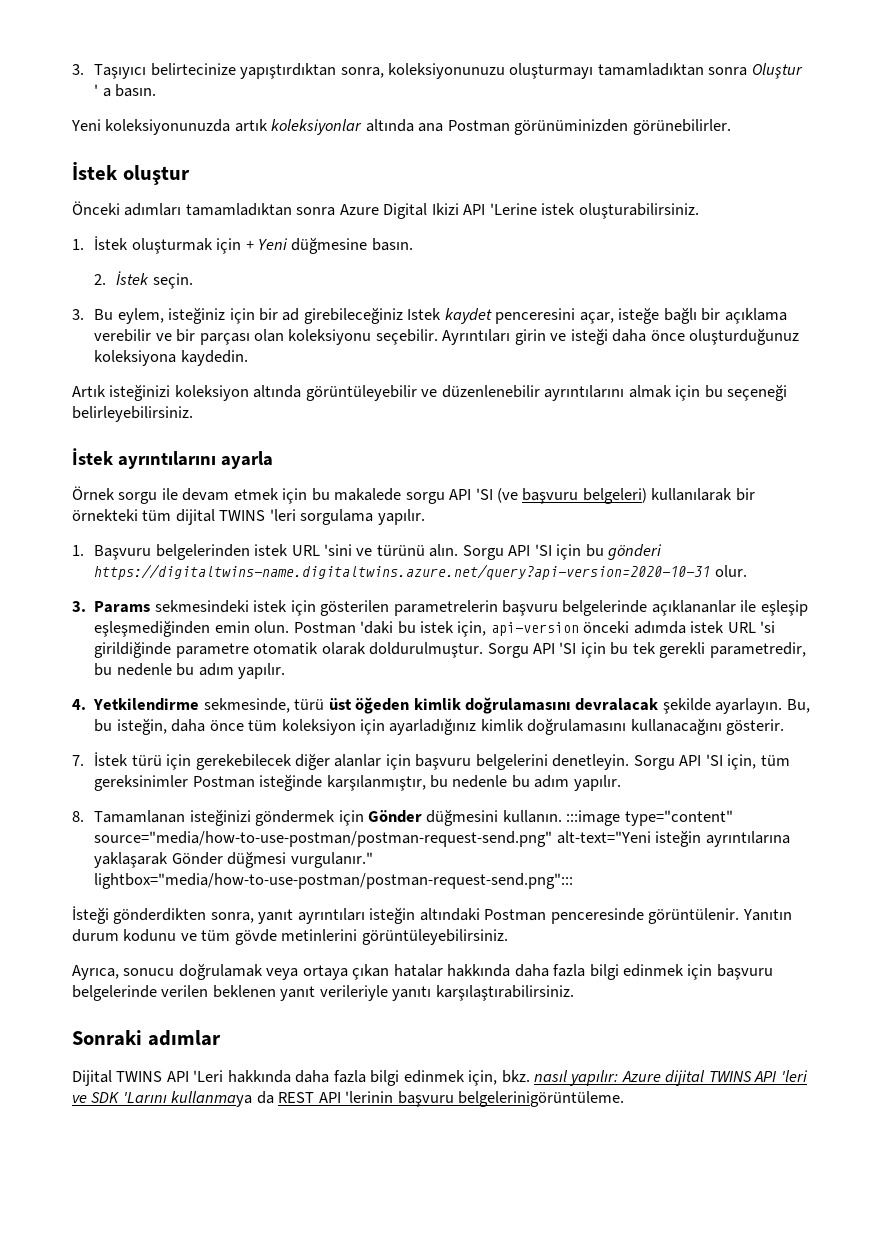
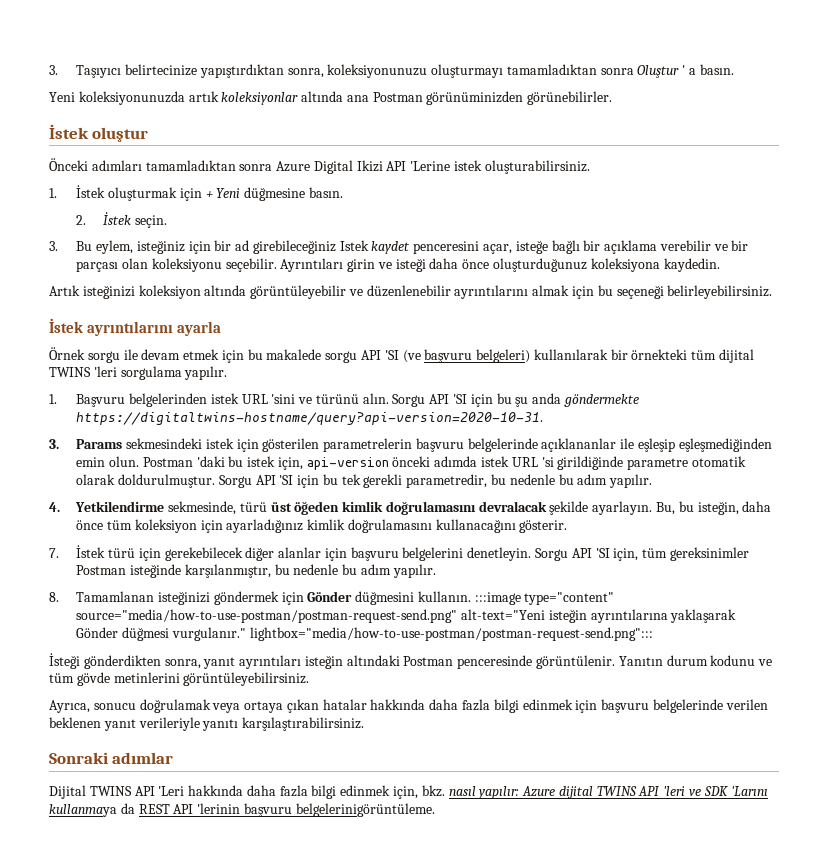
- Sorgu API 'SI için bu gönderi https://digitaltwins-name.digitaltwins.azure.net/query?api-version=2020-10-31 olur.
+ Sorgu API 'SI için bu şu anda göndermekte https://digitaltwins-hostname/query?api-version=2020-10-31.

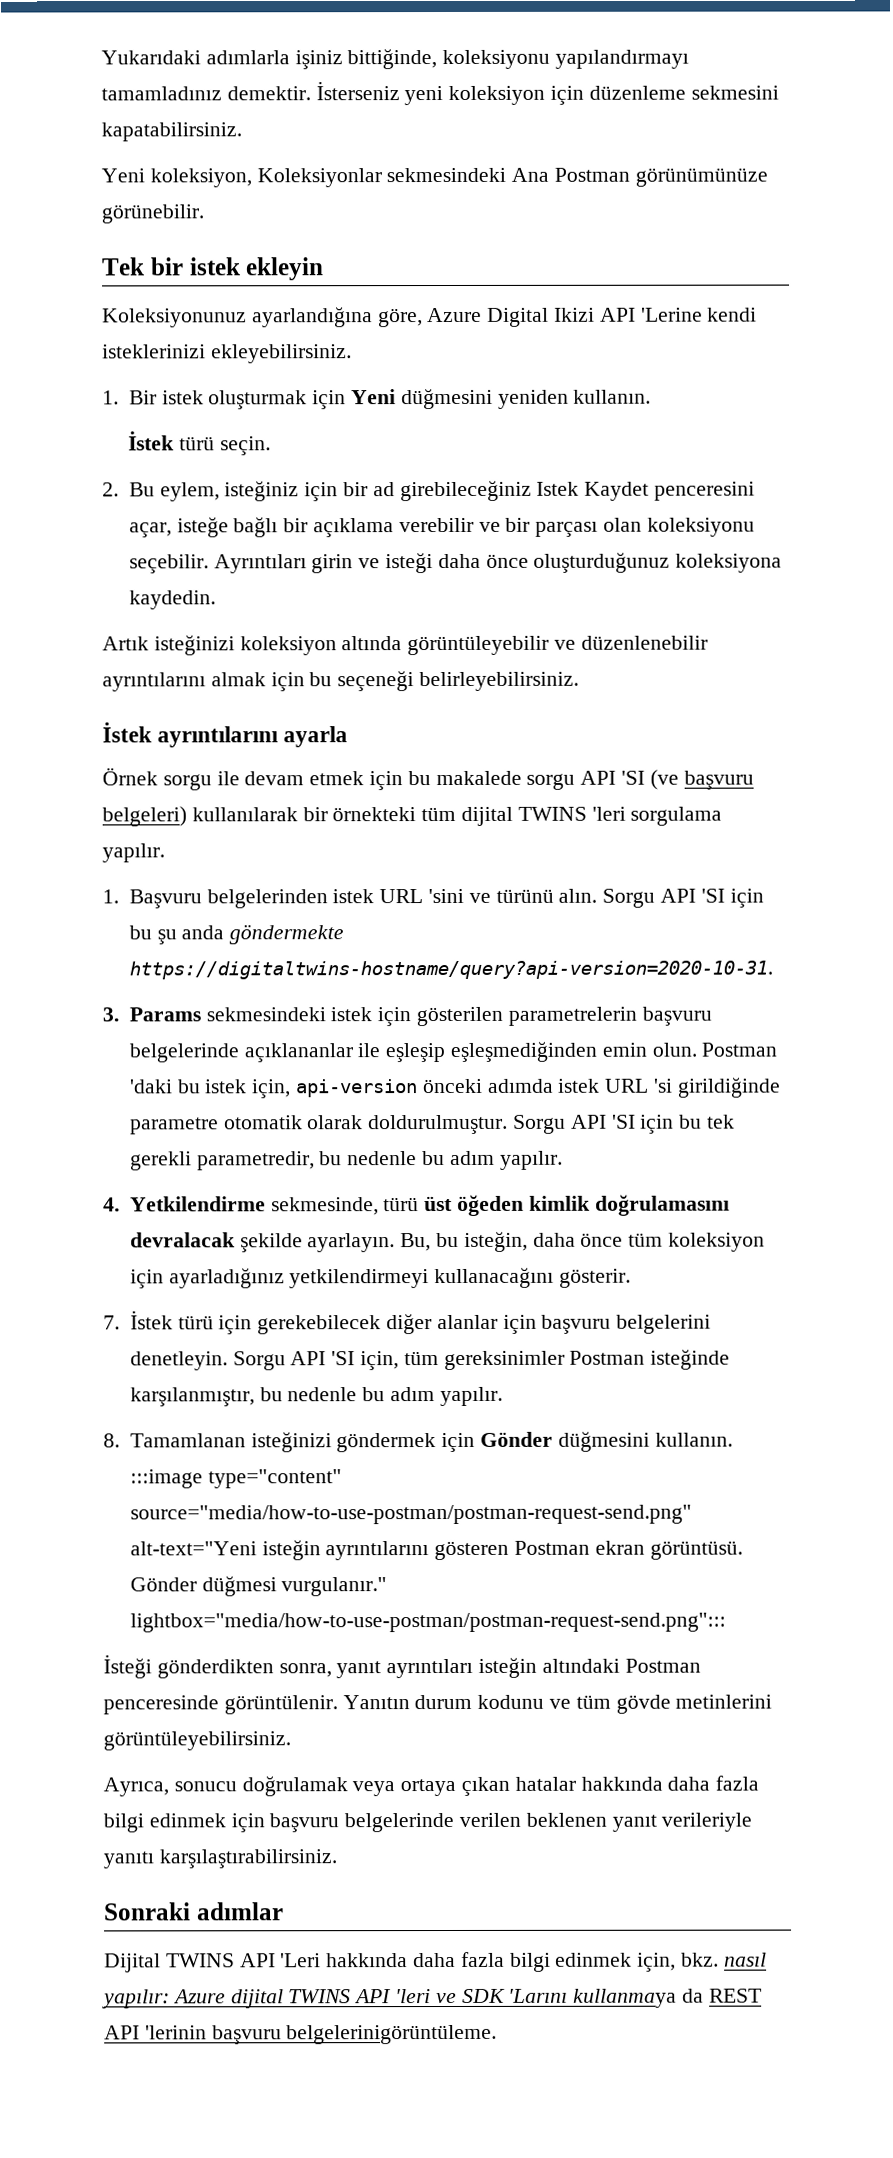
- 3. Taşıyıcı belirtecinize yapıştırdıktan sonra, koleksiyonunuzu oluşturmayı tamamladıktan sonra Oluştur ' a basın.
- Yeni koleksiyonunuzda artık koleksiyonlar altında ana Postman görünüminizden görünebilirler.
- İstek oluştur
- Önceki adımları tamamladıktan sonra Azure Digital Ikizi API 'Lerine istek oluşturabilirsiniz.
- 1. İstek oluşturmak için + Yeni düğmesine basın.
- 2. İstek seçin.
+ Yukarıdaki adımlarla işiniz bittiğinde, koleksiyonu yapılandırmayı tamamladınız demektir. İsterseniz yeni koleksiyon için düzenleme sekmesini kapatabilirsiniz.
+ Yeni koleksiyon, Koleksiyonlar sekmesindeki Ana Postman görünümünüze görünebilir.
+ Tek bir istek ekleyin
+ Koleksiyonunuz ayarlandığına göre, Azure Digital Ikizi API 'Lerine kendi isteklerinizi ekleyebilirsiniz.
+ 1. Bir istek oluşturmak için Yeni düğmesini yeniden kullanın.
+ İstek türü seçin.
- 3. Bu eylem, isteğiniz için bir ad girebileceğiniz Istek kaydet penceresini açar, isteğe bağlı bir açıklama verebilir ve bir parçası olan koleksiyonu seçebilir.
+ 2. Bu eylem, isteğiniz için bir ad girebileceğiniz Istek Kaydet penceresini açar, isteğe bağlı bir açıklama verebilir ve bir parçası olan koleksiyonu seçebilir.
- Bu, bu isteğin, daha önce tüm koleksiyon için ayarladığınız kimlik doğrulamasını kullanacağını gösterir.
+ Bu, bu isteğin, daha önce tüm koleksiyon için ayarladığınız yetkilendirmeyi kullanacağını gösterir.
- 8. Tamamlanan isteğinizi göndermek için Gönder düğmesini kullanın. :::image type="content" source="media/how-to-use-postman/postman-request-send.png" alt-text="Yeni isteğin ayrıntılarına yaklaşarak Gönder düğmesi vurgulanır." lightbox="media/how-to-use-postman/postman-request-send.png":::
+ 8. Tamamlanan isteğinizi göndermek için Gönder düğmesini kullanın. :::image type="content" source="media/how-to-use-postman/postman-request-send.png" alt-text="Yeni isteğin ayrıntılarını gösteren Postman ekran görüntüsü. Gönder düğmesi vurgulanır." lightbox="media/how-to-use-postman/postman-request-send.png":::

